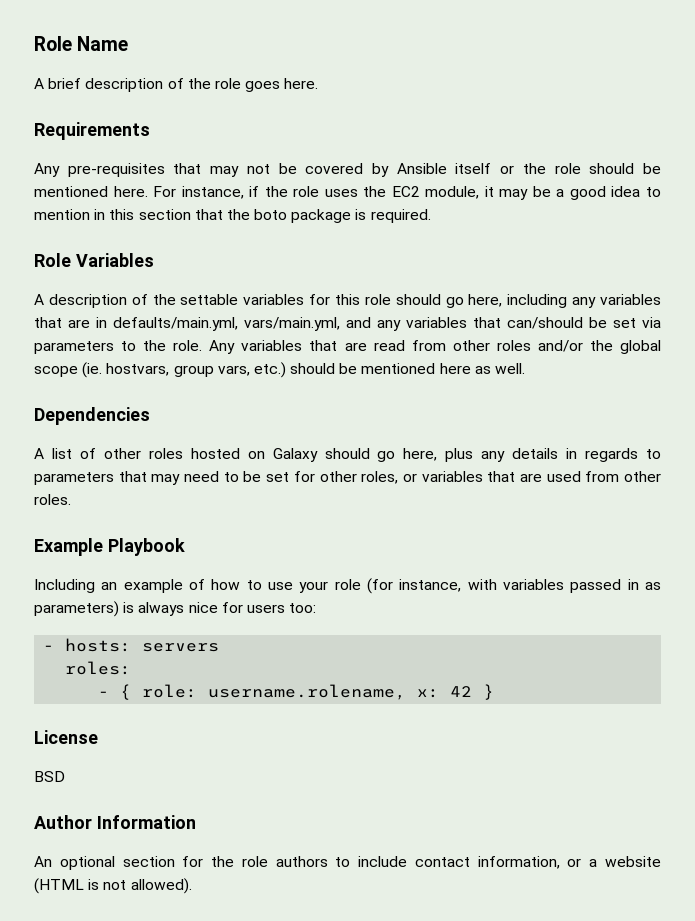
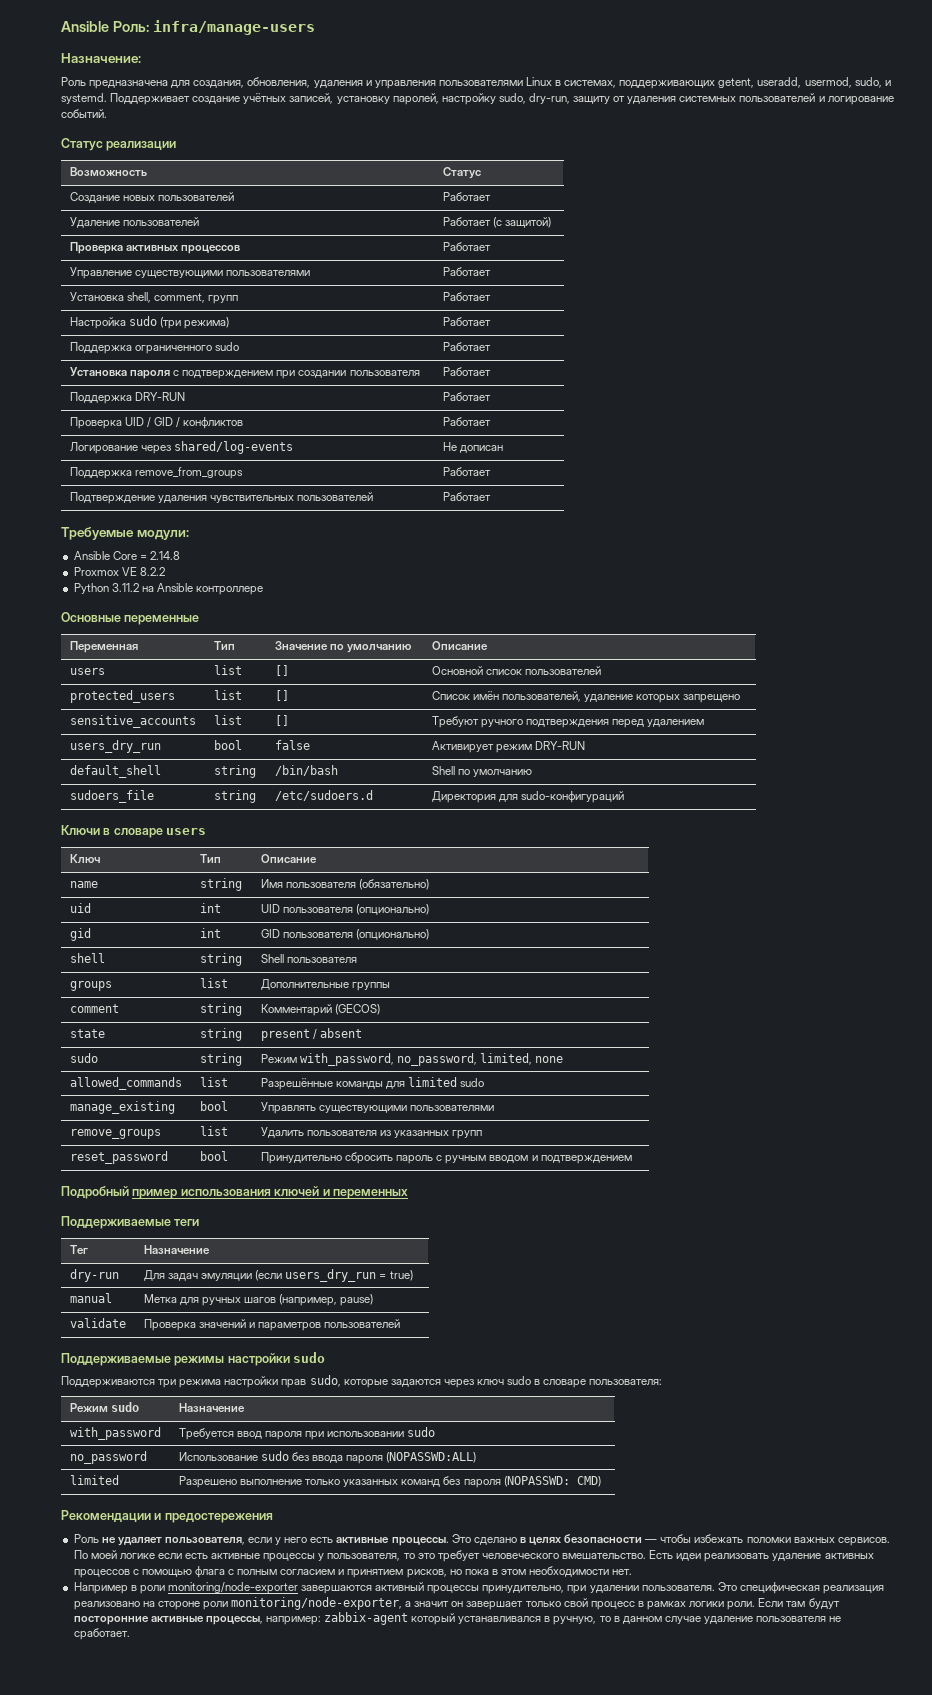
- Role Name
- A brief description of the role goes here.
- Requirements
- Any pre-requisites that may not be covered by Ansible itself or the role should be mentioned here. For instance, if the role uses the EC2 module, it may be a good idea to mention in this section that the boto package is required.
- Role Variables
- A description of the settable variables for this role should go here, including any variables that are in defaults/main.yml, vars/main.yml, and any variables that can/should be set via parameters to the role. Any variables that are read from other roles and/or the global scope (ie. hostvars, group vars, etc.) should be mentioned here as well.
- Dependencies
- A list of other roles hosted on Galaxy should go here, plus any details in regards to parameters that may need to be set for other roles, or variables that are used from other roles.
- Example Playbook
- Including an example of how to use your role (for instance, with variables passed in as parameters) is always nice for users too:
- - hosts: servers
- roles:
- - { role: username.rolename, x: 42 }
- License
- BSD
- Author Information
- An optional section for the role authors to include contact information, or a website (HTML is not allowed).
+ Ansible Роль: infra/manage-users
+ Назначение:
+ Роль предназначена для создания, обновления, удаления и управления пользователями Linux в системах, поддерживающих getent, useradd, usermod, sudo, и systemd. Поддерживает создание учётных записей, установку паролей, настройку sudo, dry-run, защиту от удаления системных пользователей и логирование событий.
+ Статус реализации
+ Возможность | Статус
+ Создание новых пользователей | Работает
+ Удаление пользователей | Работает (с защитой)
+ Проверка активных процессов | Работает
+ Управление существующими пользователями | Работает
+ Установка shell, comment, групп | Работает
+ Настройка sudo (три режима) | Работает
+ Поддержка ограниченного sudo | Работает
+ Установка пароля с подтверждением при создании пользователя | Работает
+ Поддержка DRY-RUN | Работает
+ Проверка UID / GID / конфликтов | Работает
+ Логирование через shared/log-events | Не дописан
+ Поддержка remove_from_groups | Работает
+ Подтверждение удаления чувствительных пользователей | Работает
+ Требуемые модули:
+ Ansible Core = 2.14.8
+ Proxmox VE 8.2.2
+ Python 3.11.2 на Ansible контроллере
+ Основные переменные
+ Переменная | Тип | Значение по умолчанию | Описание
+ users | list | [] | Основной список пользователей
+ protected_users | list | [] | Список имён пользователей, удаление которых запрещено
+ sensitive_accounts | list | [] | Требуют ручного подтверждения перед удалением
+ users_dry_run | bool | false | Активирует режим DRY-RUN
+ default_shell | string | /bin/bash | Shell по умолчанию
+ sudoers_file | string | /etc/sudoers.d | Директория для sudo-конфигураций
+ Ключи в словаре users
+ Ключ | Тип | Описание
+ name | string | Имя пользователя (обязательно)
+ uid | int | UID пользователя (опционально)
+ gid | int | GID пользователя (опционально)
+ shell | string | Shell пользователя
+ groups | list | Дополнительные группы
+ comment | string | Комментарий (GECOS)
+ state | string | present / absent
+ sudo | string | Режим with_password, no_password, limited, none
+ allowed_commands | list | Разрешённые команды для limited sudo
+ manage_existing | bool | Управлять существующими пользователями
+ remove_groups | list | Удалить пользователя из указанных групп
+ reset_password | bool | Принудительно сбросить пароль с ручным вводом и подтверждением
+ Подробный пример использования ключей и переменных
+ Поддерживаемые теги
+ Тег | Назначение
+ dry-run | Для задач эмуляции (если users_dry_run = true)
+ manual | Метка для ручных шагов (например, pause)
+ validate | Проверка значений и параметров пользователей
+ Поддерживаемые режимы настройки sudo
+ Поддерживаются три режима настройки прав sudo, которые задаются через ключ sudo в словаре пользователя:
+ Режим sudo | Назначение
+ with_password | Требуется ввод пароля при использовании sudo
+ no_password | Использование sudo без ввода пароля (NOPASSWD:ALL)
+ limited | Разрешено выполнение только указанных команд без пароля (NOPASSWD: CMD)
+ Рекомендации и предостережения
+ Роль не удаляет пользователя, если у него есть активные процессы. Это сделано в целях безопасности — чтобы избежать поломки важных сервисов. По моей логике если есть активные процессы у пользователя, то это требует человеческого вмешательство. Есть идеи реализовать удаление активных процессов с помощью флага с полным согласием и принятием рисков, но пока в этом необходимости нет.
+ Например в роли monitoring/node-exporter завершаются активный процессы принудительно, при удалении пользователя. Это специфическая реализация реализовано на стороне роли monitoring/node-exporter, а значит он завершает только свой процесс в рамках логики роли. Если там будут посторонние активные процессы, например: zabbix-agent который устанавливался в ручную, то в данном случае удаление пользователя не сработает.

